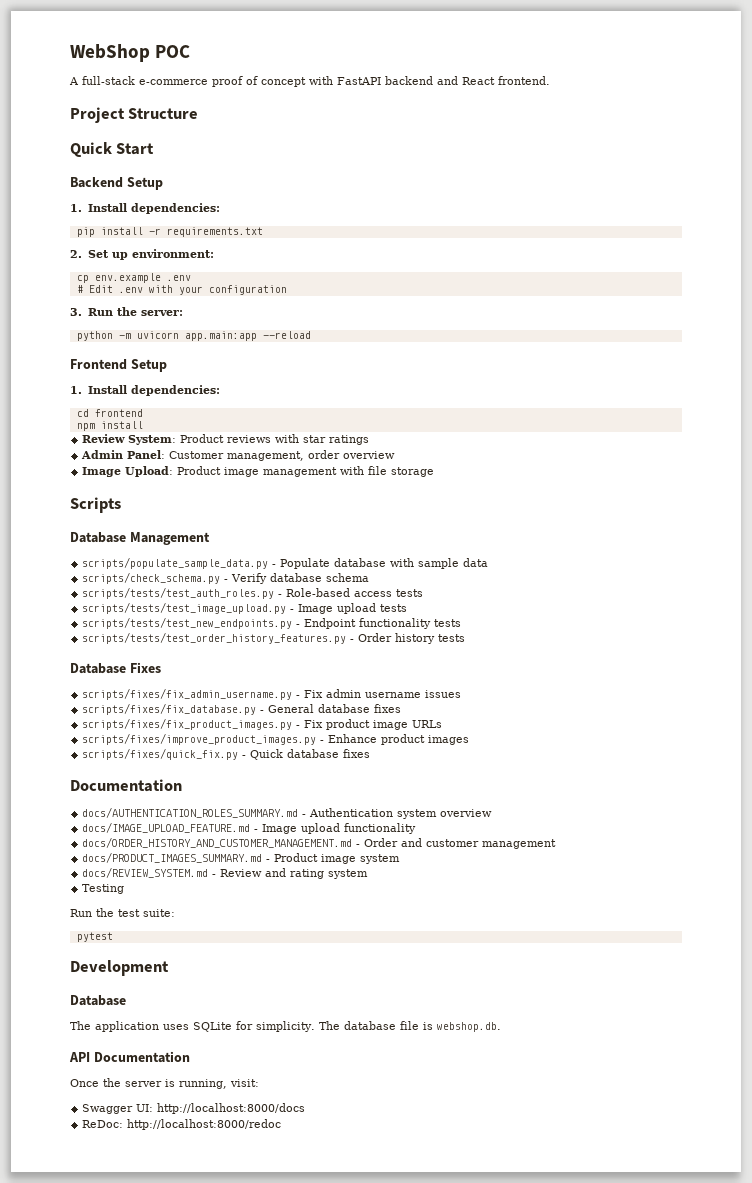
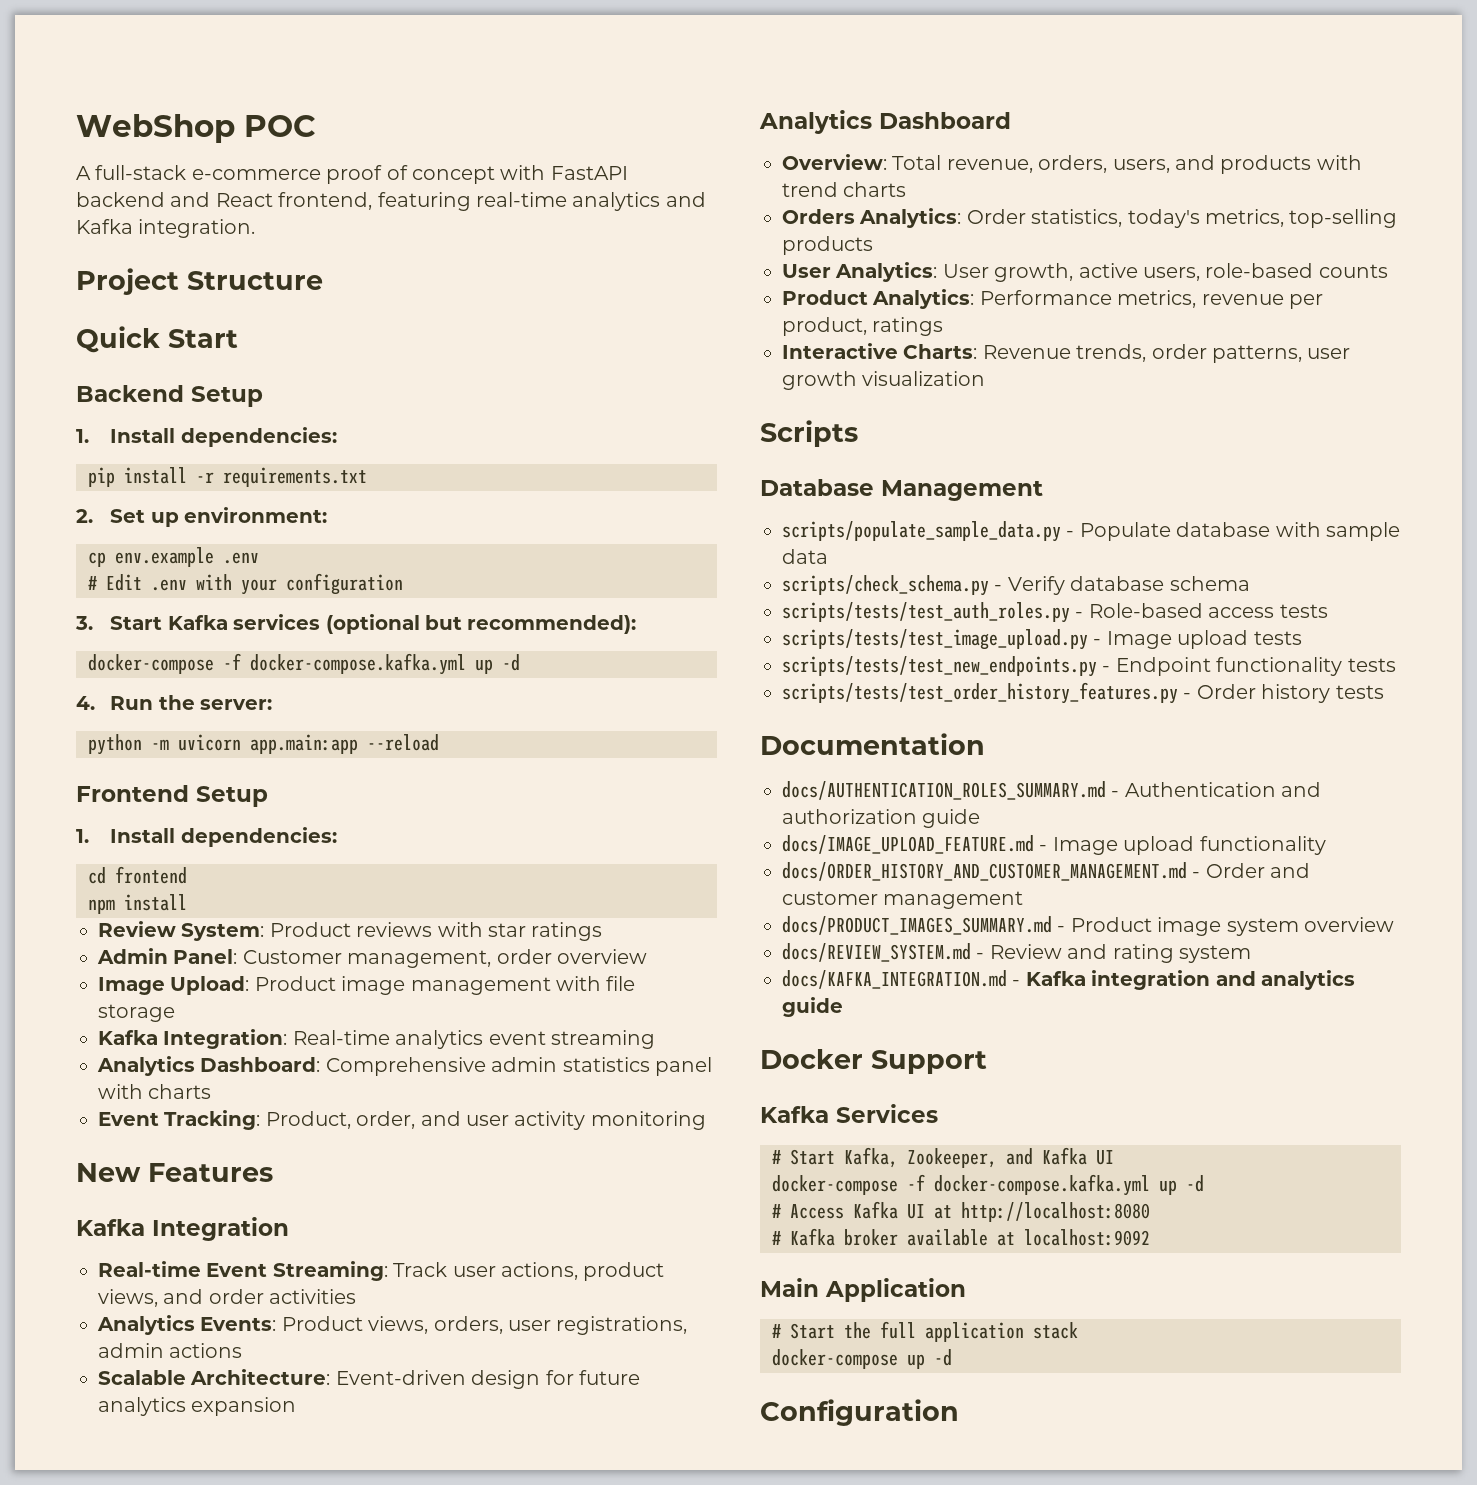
- A full-stack e-commerce proof of concept with FastAPI backend and React frontend.
+ A full-stack e-commerce proof of concept with FastAPI backend and React frontend, featuring real-time analytics and Kafka integration.
- 3. Run the server:
+ 3. Start Kafka services (optional but recommended):
+ docker-compose -f docker-compose.kafka.yml up -d
+ 4. Run the server:
+ Kafka Integration: Real-time analytics event streaming
+ Analytics Dashboard: Comprehensive admin statistics panel with charts
+ Event Tracking: Product, order, and user activity monitoring
+ New Features
+ Kafka Integration
+ Real-time Event Streaming: Track user actions, product views, and order activities
+ Analytics Events: Product views, orders, user registrations, admin actions
+ Scalable Architecture: Event-driven design for future analytics expansion
+ Analytics Dashboard
+ Overview: Total revenue, orders, users, and products with trend charts
+ Orders Analytics: Order statistics, today's metrics, top-selling products
+ User Analytics: User growth, active users, role-based counts
+ Product Analytics: Performance metrics, revenue per product, ratings
+ Interactive Charts: Revenue trends, order patterns, user growth visualization
- Database Fixes
- scripts/fixes/fix_admin_username.py - Fix admin username issues
- scripts/fixes/fix_database.py - General database fixes
- scripts/fixes/fix_product_images.py - Fix product image URLs
- scripts/fixes/improve_product_images.py - Enhance product images
- scripts/fixes/quick_fix.py - Quick database fixes
- docs/AUTHENTICATION_ROLES_SUMMARY.md - Authentication system overview
+ docs/AUTHENTICATION_ROLES_SUMMARY.md - Authentication and authorization guide
- docs/PRODUCT_IMAGES_SUMMARY.md - Product image system
+ docs/PRODUCT_IMAGES_SUMMARY.md - Product image system overview
- Testing
- Run the test suite:
- pytest
- Development
- Database
- The application uses SQLite for simplicity. The database file is webshop.db.
- API Documentation
- Once the server is running, visit:
- Swagger UI: http://localhost:8000/docs
- ReDoc: http://localhost:8000/redoc
+ docs/KAFKA_INTEGRATION.md - Kafka integration and analytics guide
+ Docker Support
+ Kafka Services
+ # Start Kafka, Zookeeper, and Kafka UI
+ docker-compose -f docker-compose.kafka.yml up -d
+ # Access Kafka UI at http://localhost:8080
+ # Kafka broker available at localhost:9092
+ Main Application
+ # Start the full application stack
+ docker-compose up -d
+ Configuration

